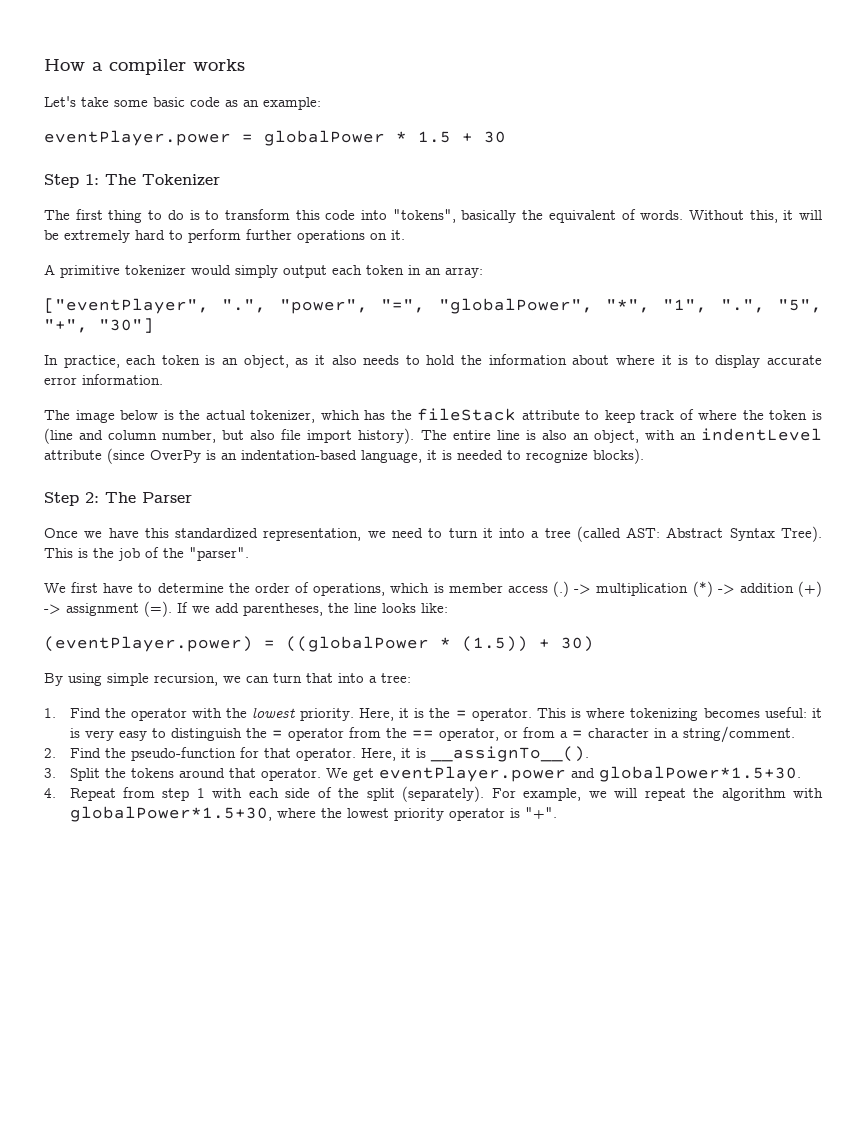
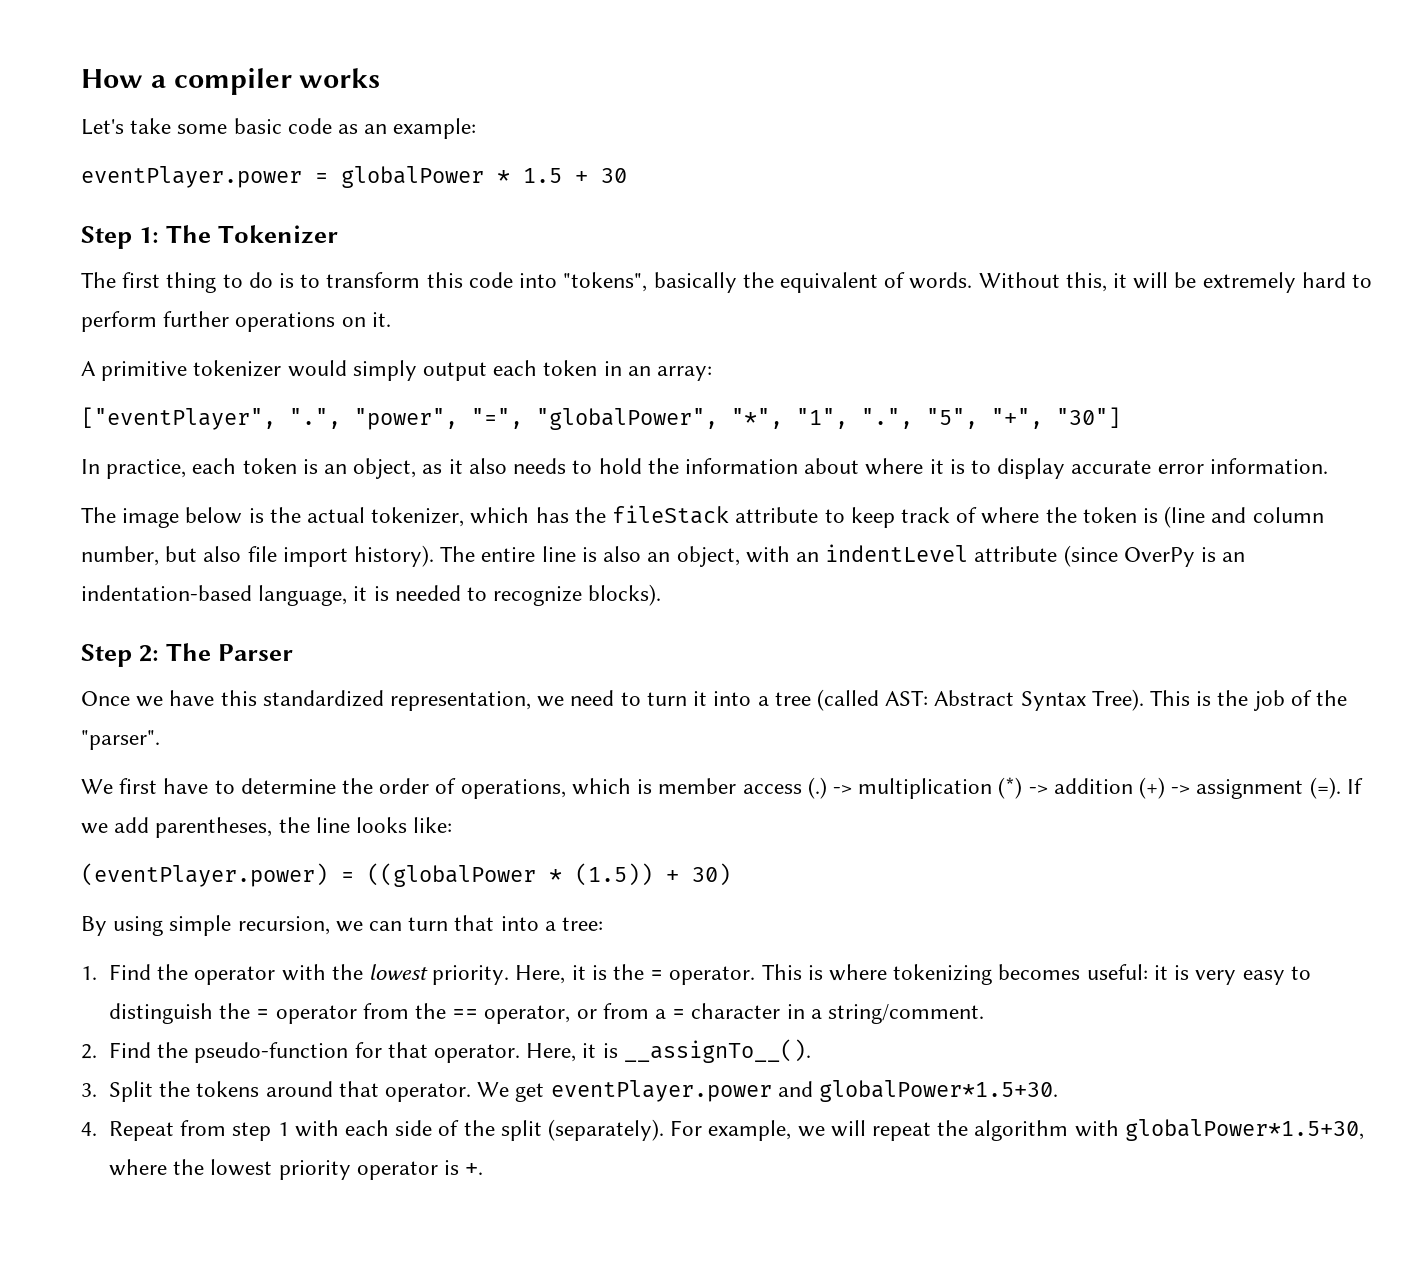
- For example, we will repeat the algorithm with globalPower*1.5+30, where the lowest priority operator is "+".
+ For example, we will repeat the algorithm with globalPower*1.5+30, where the lowest priority operator is +.

